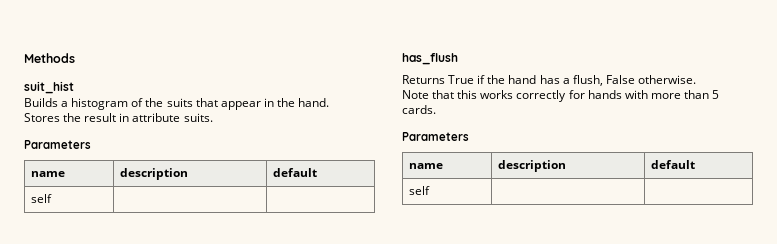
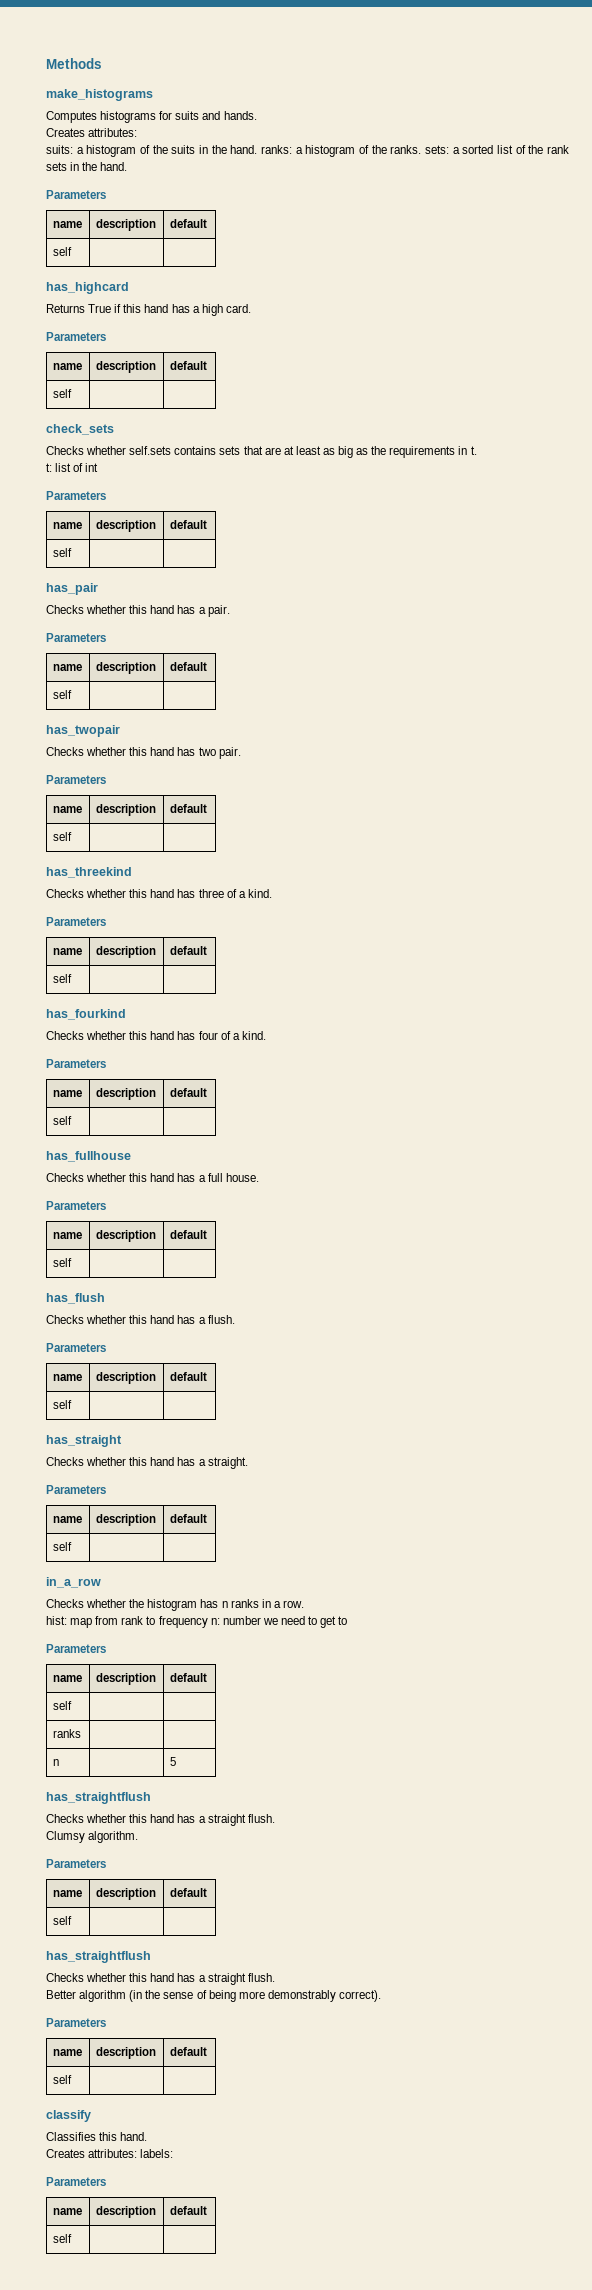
- suit_hist
- Builds a histogram of the suits that appear in the hand.
- Stores the result in attribute suits.
+ make_histograms
+ Computes histograms for suits and hands.
+ Creates attributes:
+ suits: a histogram of the suits in the hand. ranks: a histogram of the ranks. sets: a sorted list of the rank sets in the hand.
+ Parameters
+ name | description | default
+ self | |
+ has_highcard
+ Returns True if this hand has a high card.
+ Parameters
+ name | description | default
+ self | |
+ check_sets
+ Checks whether self.sets contains sets that are at least as big as the requirements in t.
+ t: list of int
+ Parameters
+ name | description | default
+ self | |
+ has_pair
+ Checks whether this hand has a pair.
+ Parameters
+ name | description | default
+ self | |
+ has_twopair
+ Checks whether this hand has two pair.
+ Parameters
+ name | description | default
+ self | |
+ has_threekind
+ Checks whether this hand has three of a kind.
+ Parameters
+ name | description | default
+ self | |
+ has_fourkind
+ Checks whether this hand has four of a kind.
+ Parameters
+ name | description | default
+ self | |
+ has_fullhouse
+ Checks whether this hand has a full house.
- Returns True if the hand has a flush, False otherwise.
- Note that this works correctly for hands with more than 5 cards.
+ Checks whether this hand has a flush.
+ Parameters
+ name | description | default
+ self | |
+ has_straight
+ Checks whether this hand has a straight.
+ Parameters
+ name | description | default
+ self | |
+ in_a_row
+ Checks whether the histogram has n ranks in a row.
+ hist: map from rank to frequency n: number we need to get to
+ Parameters
+ name | description | default
+ self | |
+ ranks | |
+ n | | 5
+ has_straightflush
+ Checks whether this hand has a straight flush.
+ Clumsy algorithm.
+ Parameters
+ name | description | default
+ self | |
+ has_straightflush
+ Checks whether this hand has a straight flush.
+ Better algorithm (in the sense of being more demonstrably correct).
+ Parameters
+ name | description | default
+ self | |
+ classify
+ Classifies this hand.
+ Creates attributes: labels:

